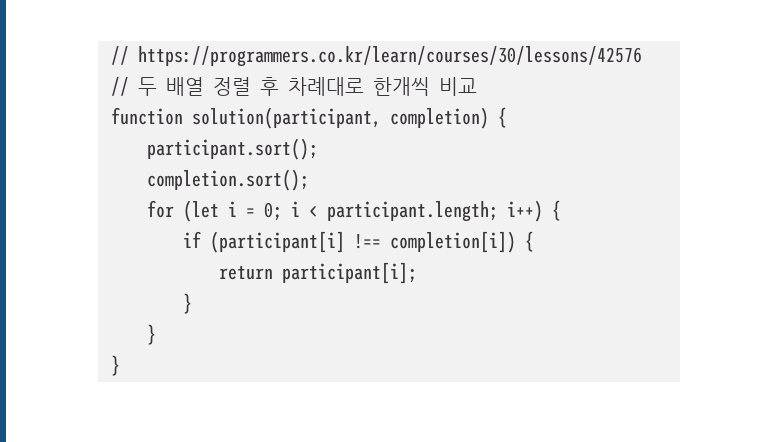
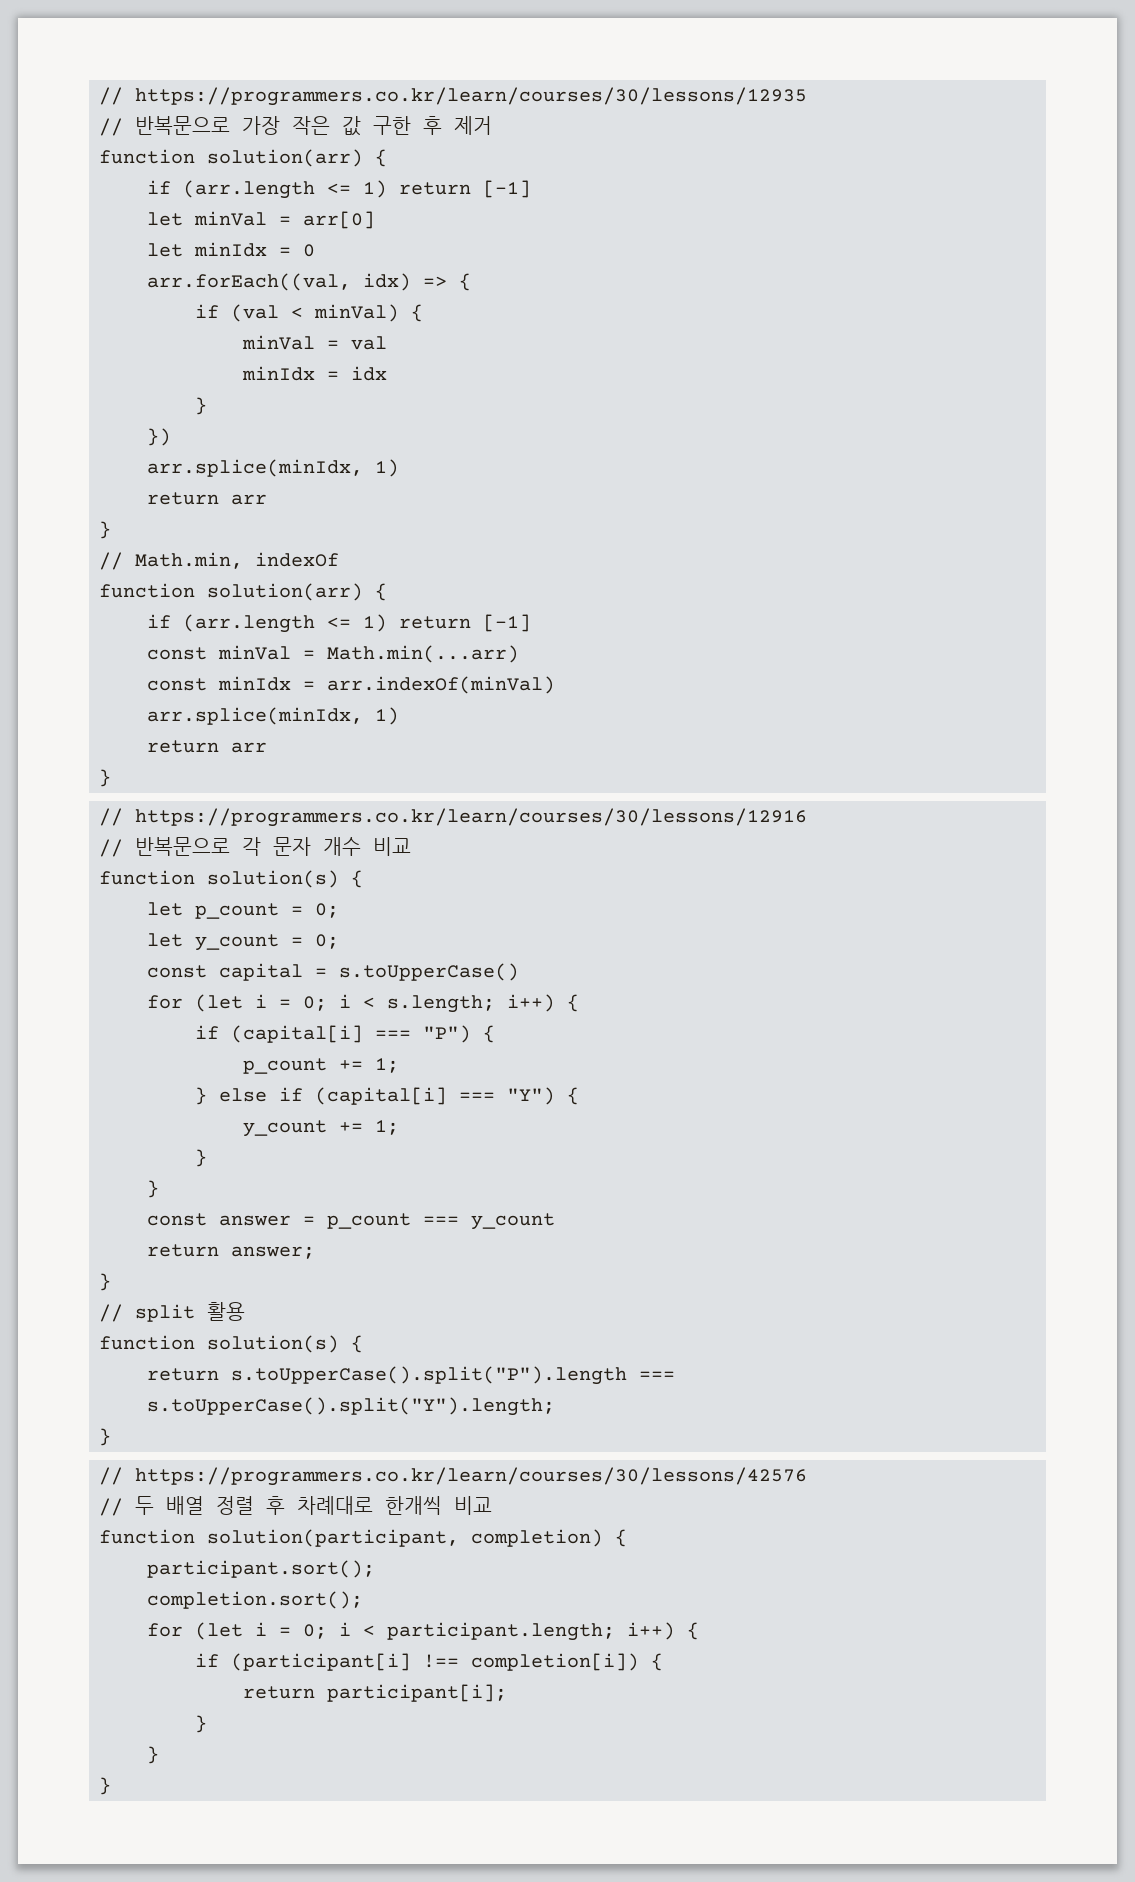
+ // https://programmers.co.kr/learn/courses/30/lessons/12935
+ // 반복문으로 가장 작은 값 구한 후 제거
+ function solution(arr) {
+ if (arr.length <= 1) return [-1]
+ let minVal = arr[0]
+ let minIdx = 0
+ arr.forEach((val, idx) => {
+ if (val < minVal) {
+ minVal = val
+ minIdx = idx
+ }
+ })
+ arr.splice(minIdx, 1)
+ return arr
+ }
+ // Math.min, indexOf
+ function solution(arr) {
+ if (arr.length <= 1) return [-1]
+ const minVal = Math.min(...arr)
+ const minIdx = arr.indexOf(minVal)
+ arr.splice(minIdx, 1)
+ return arr
+ }
+ // https://programmers.co.kr/learn/courses/30/lessons/12916
+ // 반복문으로 각 문자 개수 비교
+ function solution(s) {
+ let p_count = 0;
+ let y_count = 0;
+ const capital = s.toUpperCase()
+ for (let i = 0; i < s.length; i++) {
+ if (capital[i] === "P") {
+ p_count += 1;
+ } else if (capital[i] === "Y") {
+ y_count += 1;
+ }
+ }
+ const answer = p_count === y_count
+ return answer;
+ }
+ // split 활용
+ function solution(s) {
+ return s.toUpperCase().split("P").length === s.toUpperCase().split("Y").length;
+ }

